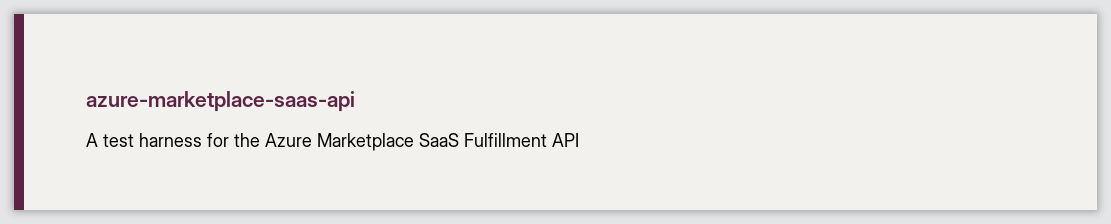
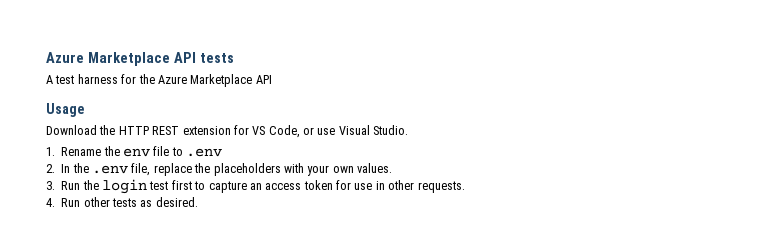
- azure-marketplace-saas-api
+ Azure Marketplace API tests
- A test harness for the Azure Marketplace SaaS Fulfillment API
+ A test harness for the Azure Marketplace API
+ Usage
+ Download the HTTP REST extension for VS Code, or use Visual Studio.
+ 1. Rename the env file to .env
+ 2. In the .env file, replace the placeholders with your own values.
+ 3. Run the login test first to capture an access token for use in other requests.
+ 4. Run other tests as desired.

